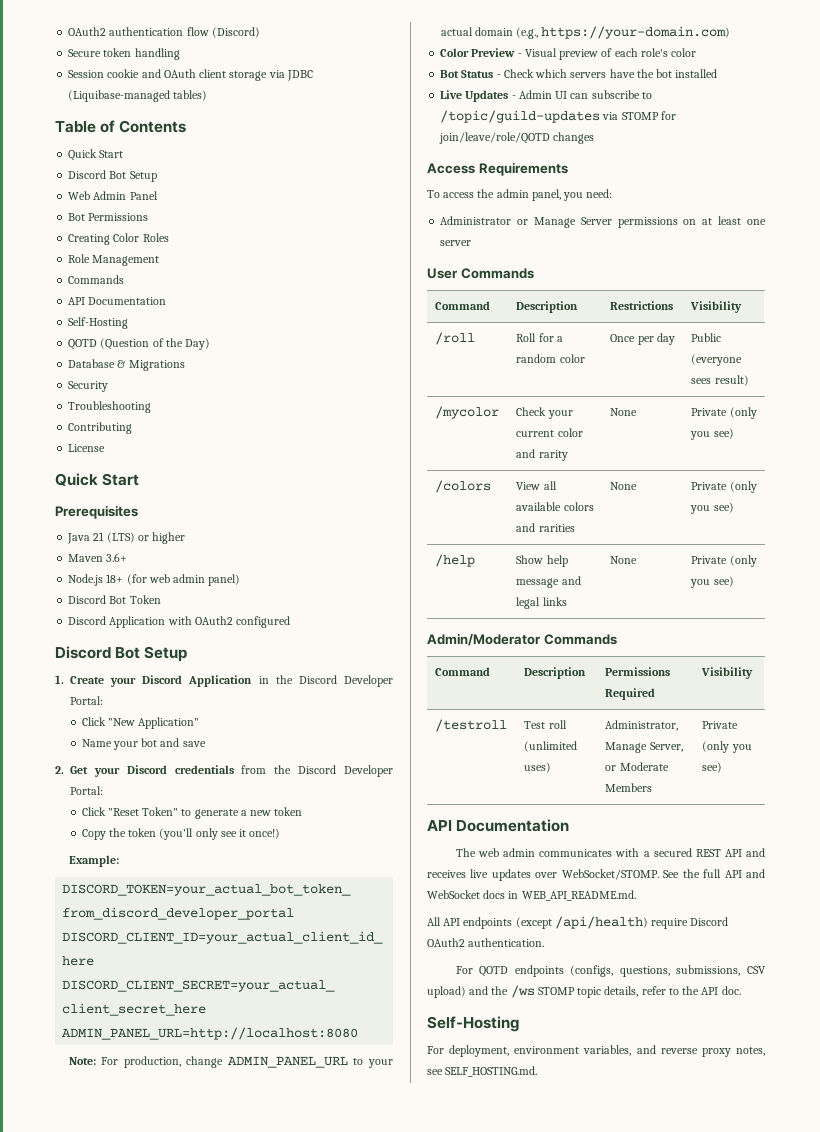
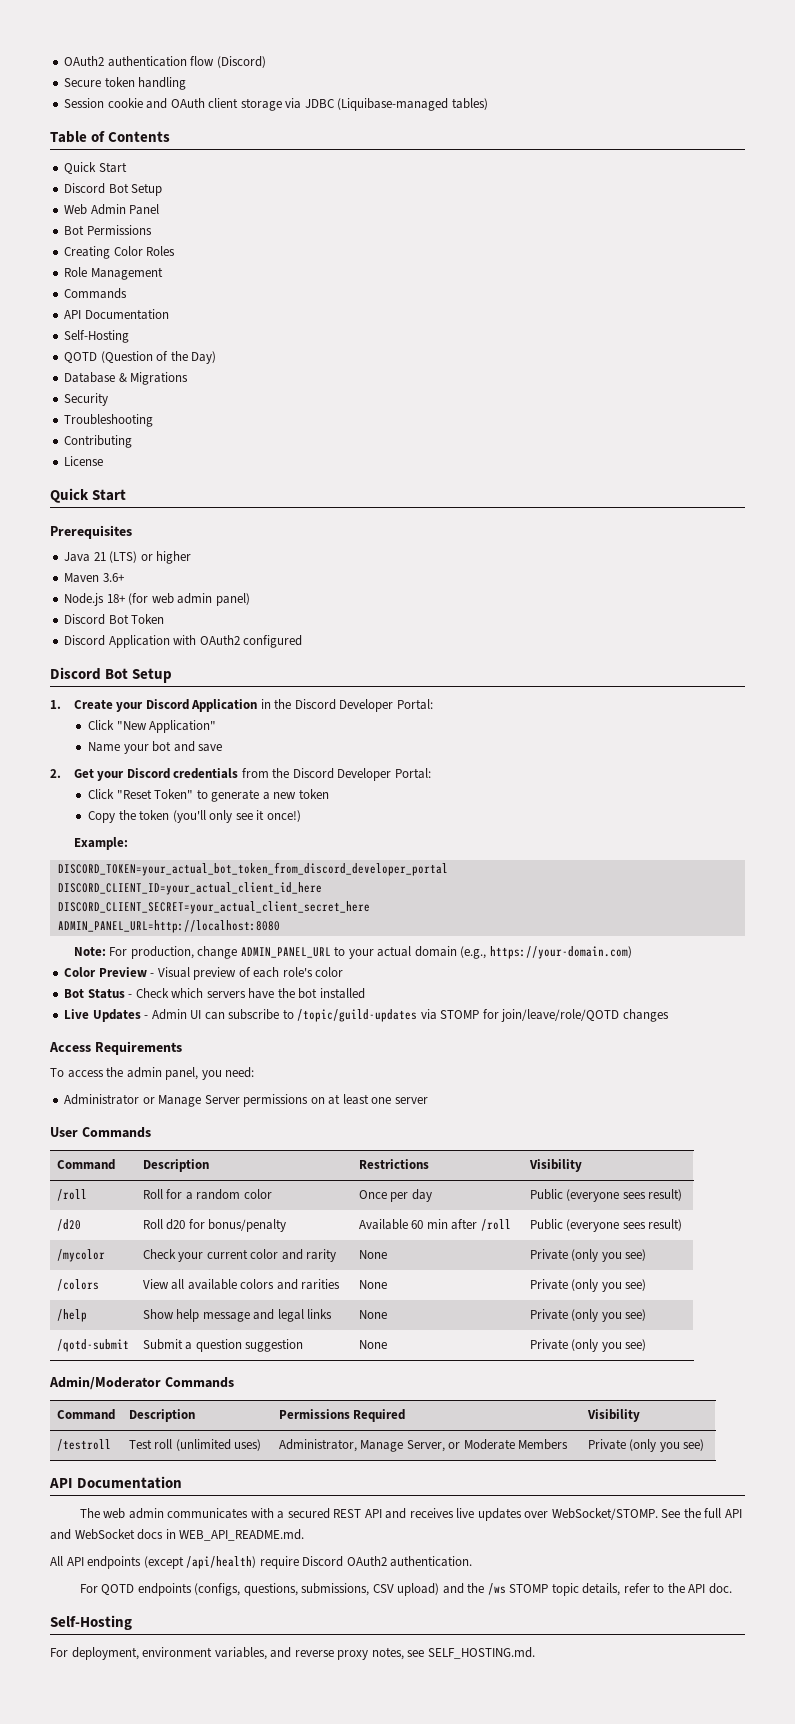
+ /d20 | Roll d20 for bonus/penalty | Available 60 min after /roll | Public (everyone sees result)
+ /qotd-submit | Submit a question suggestion | None | Private (only you see)

